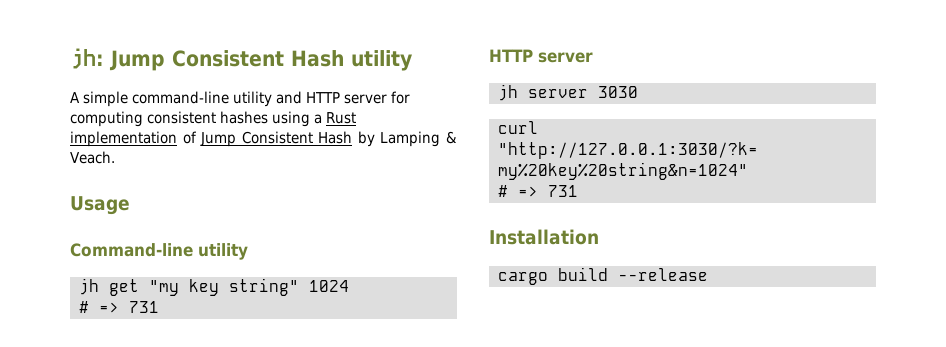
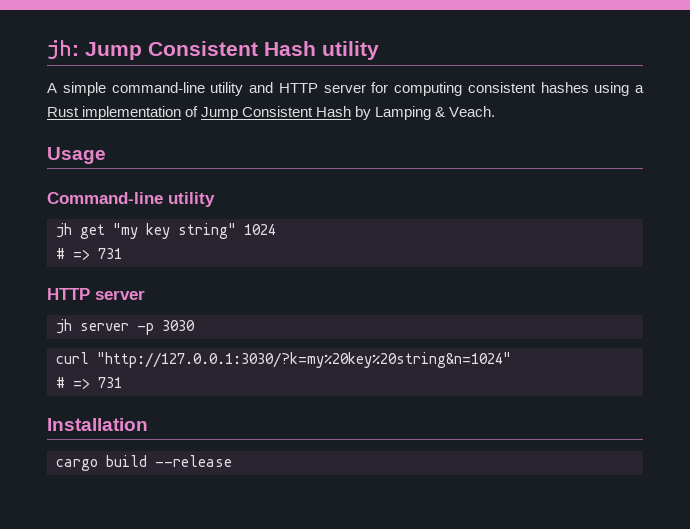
- jh server 3030
+ jh server -p 3030

